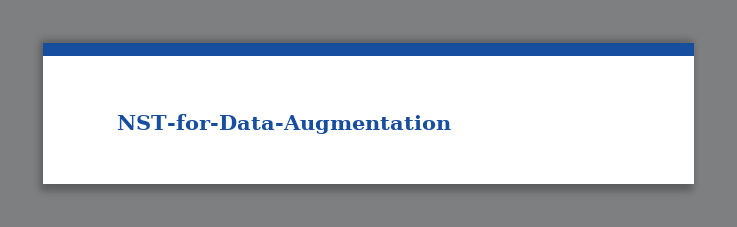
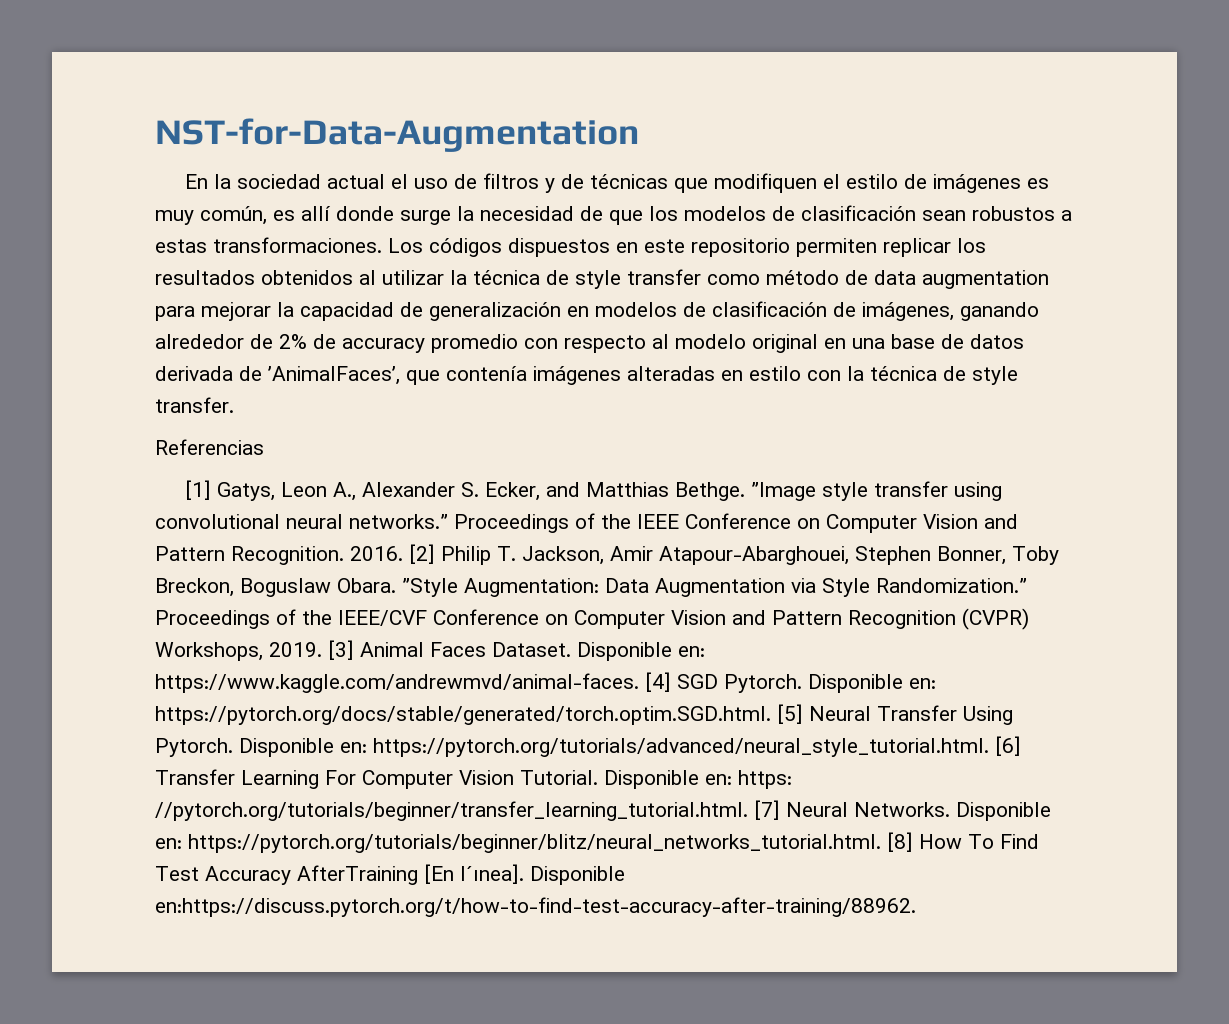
+ En la sociedad actual el uso de filtros y de técnicas que modifiquen el estilo de imágenes es muy común, es allí donde surge la necesidad de que los modelos de clasificación sean robustos a estas transformaciones. Los códigos dispuestos en este repositorio permiten replicar los resultados obtenidos al utilizar la técnica de style transfer como método de data augmentation para mejorar la capacidad de generalización en modelos de clasificación de imágenes, ganando alrededor de 2% de accuracy promedio con respecto al modelo original en una base de datos derivada de ’AnimalFaces’, que contenía imágenes alteradas en estilo con la técnica de style transfer.
+ Referencias
+ [1] Gatys, Leon A., Alexander S. Ecker, and Matthias Bethge. ”Image style transfer using convolutional neural networks.” Proceedings of the IEEE Conference on Computer Vision and Pattern Recognition. 2016. [2] Philip T. Jackson, Amir Atapour-Abarghouei, Stephen Bonner, Toby Breckon, Boguslaw Obara. ”Style Augmentation: Data Augmentation via Style Randomization.” Proceedings of the IEEE/CVF Conference on Computer Vision and Pattern Recognition (CVPR) Workshops, 2019. [3] Animal Faces Dataset. Disponible en: https://www.kaggle.com/andrewmvd/animal-faces. [4] SGD Pytorch. Disponible en: https://pytorch.org/docs/stable/generated/torch.optim.SGD.html. [5] Neural Transfer Using Pytorch. Disponible en: https://pytorch.org/tutorials/advanced/neural_style_tutorial.html. [6] Transfer Learning For Computer Vision Tutorial. Disponible en: https: //pytorch.org/tutorials/beginner/transfer_learning_tutorial.html. [7] Neural Networks. Disponible en: https://pytorch.org/tutorials/beginner/blitz/neural_networks_tutorial.html. [8] How To Find Test Accuracy AfterTraining [En l´ınea]. Disponible en:https://discuss.pytorch.org/t/how-to-find-test-accuracy-after-training/88962.

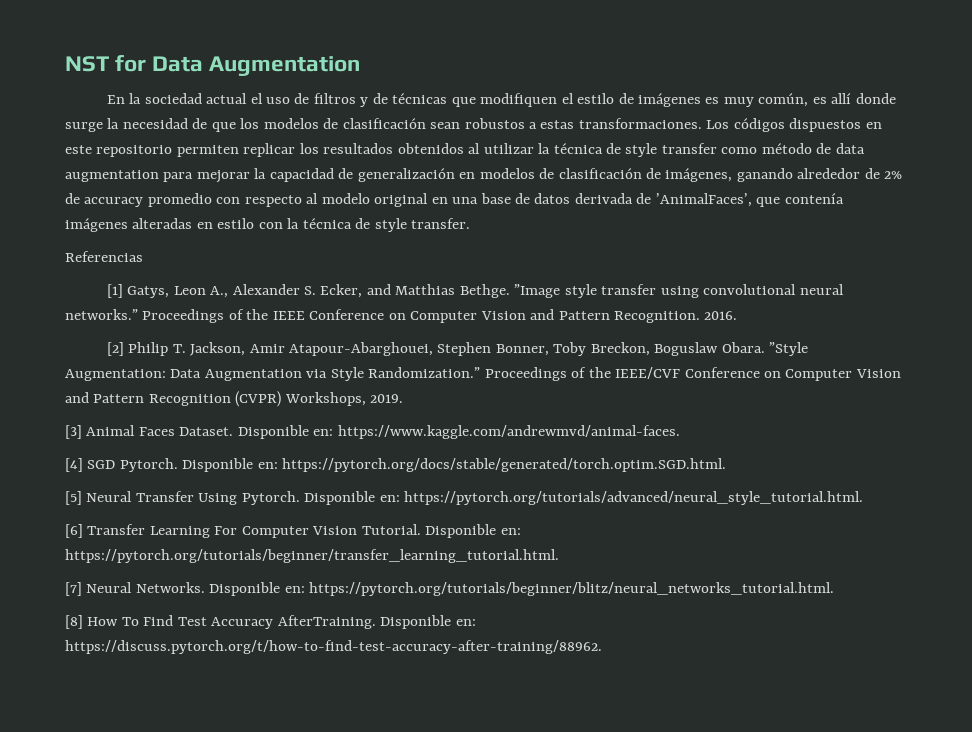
- NST-for-Data-Augmentation
+ NST for Data Augmentation
- 2016. [2] Philip T. Jackson, Amir Atapour-Abarghouei, Stephen Bonner, Toby Breckon, Boguslaw Obara. ”Style Augmentation: Data Augmentation via Style Randomization.”
+ 2016.
+ [2] Philip T. Jackson, Amir Atapour-Abarghouei, Stephen Bonner, Toby Breckon, Boguslaw Obara. ”Style Augmentation: Data Augmentation via Style Randomization.”
- Proceedings of the IEEE/CVF Conference on Computer Vision and Pattern Recognition (CVPR) Workshops, 2019. [3] Animal Faces Dataset.
+ Proceedings of the IEEE/CVF Conference on Computer Vision and Pattern Recognition (CVPR) Workshops, 2019.
+ [3] Animal Faces Dataset.
- Disponible en: https://www.kaggle.com/andrewmvd/animal-faces. [4] SGD Pytorch.
+ Disponible en: https://www.kaggle.com/andrewmvd/animal-faces.
+ [4] SGD Pytorch.
- Disponible en: https://pytorch.org/docs/stable/generated/torch.optim.SGD.html. [5] Neural Transfer Using Pytorch.
+ Disponible en: https://pytorch.org/docs/stable/generated/torch.optim.SGD.html.
+ [5] Neural Transfer Using Pytorch.
- Disponible en: https://pytorch.org/tutorials/advanced/neural_style_tutorial.html. [6] Transfer Learning For Computer Vision Tutorial.
+ Disponible en: https://pytorch.org/tutorials/advanced/neural_style_tutorial.html.
+ [6] Transfer Learning For Computer Vision Tutorial.
- Disponible en: https: //pytorch.org/tutorials/beginner/transfer_learning_tutorial.html. [7] Neural Networks.
+ Disponible en: https://pytorch.org/tutorials/beginner/transfer_learning_tutorial.html.
+ [7] Neural Networks.
- Disponible en: https://pytorch.org/tutorials/beginner/blitz/neural_networks_tutorial.html. [8] How To Find Test Accuracy AfterTraining [En l´ınea]. Disponible en:https://discuss.pytorch.org/t/how-to-find-test-accuracy-after-training/88962.
+ Disponible en: https://pytorch.org/tutorials/beginner/blitz/neural_networks_tutorial.html.
+ [8] How To Find Test Accuracy AfterTraining. Disponible en: https://discuss.pytorch.org/t/how-to-find-test-accuracy-after-training/88962.

